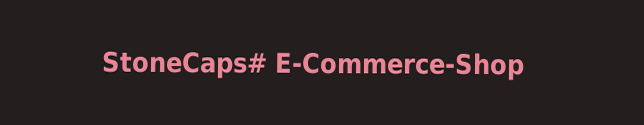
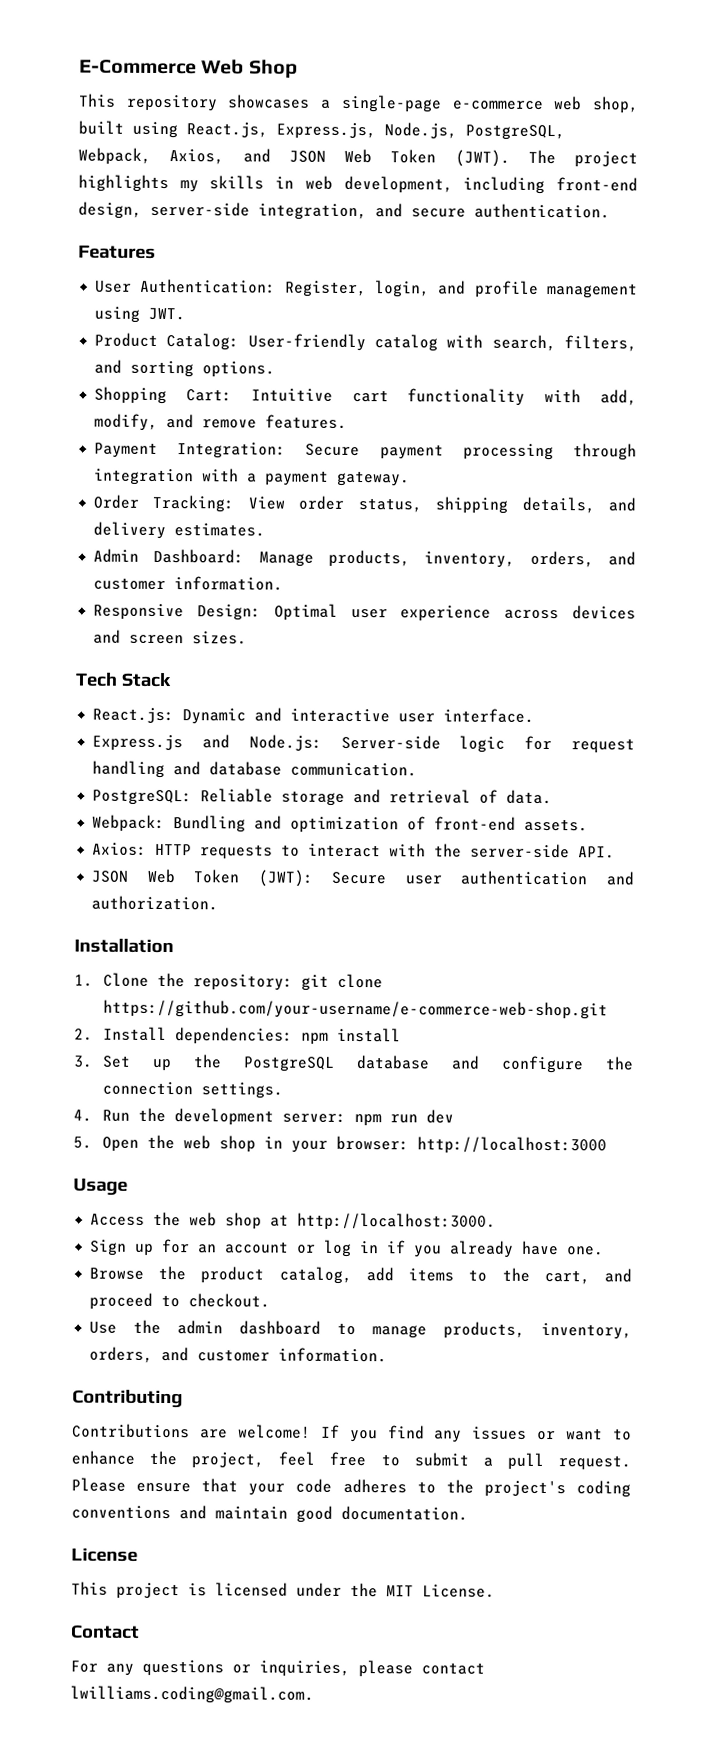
- StoneCaps# E-Commerce-Shop
+ E-Commerce Web Shop
+ This repository showcases a single-page e-commerce web shop, built using React.js, Express.js, Node.js, PostgreSQL, Webpack, Axios, and JSON Web Token (JWT). The project highlights my skills in web development, including front-end design, server-side integration, and secure authentication.
+ Features
+ User Authentication: Register, login, and profile management using JWT.
+ Product Catalog: User-friendly catalog with search, filters, and sorting options.
+ Shopping Cart: Intuitive cart functionality with add, modify, and remove features.
+ Payment Integration: Secure payment processing through integration with a payment gateway.
+ Order Tracking: View order status, shipping details, and delivery estimates.
+ Admin Dashboard: Manage products, inventory, orders, and customer information.
+ Responsive Design: Optimal user experience across devices and screen sizes.
+ Tech Stack
+ React.js: Dynamic and interactive user interface.
+ Express.js and Node.js: Server-side logic for request handling and database communication.
+ PostgreSQL: Reliable storage and retrieval of data.
+ Webpack: Bundling and optimization of front-end assets.
+ Axios: HTTP requests to interact with the server-side API.
+ JSON Web Token (JWT): Secure user authentication and authorization.
+ Installation
+ 1. Clone the repository: git clone https://github.com/your-username/e-commerce-web-shop.git
+ 2. Install dependencies: npm install
+ 3. Set up the PostgreSQL database and configure the connection settings.
+ 4. Run the development server: npm run dev
+ 5. Open the web shop in your browser: http://localhost:3000
+ Usage
+ Access the web shop at http://localhost:3000.
+ Sign up for an account or log in if you already have one.
+ Browse the product catalog, add items to the cart, and proceed to checkout.
+ Use the admin dashboard to manage products, inventory, orders, and customer information.
+ Contributing
+ Contributions are welcome! If you find any issues or want to enhance the project, feel free to submit a pull request. Please ensure that your code adheres to the project's coding conventions and maintain good documentation.
+ License
+ This project is licensed under the MIT License.
+ Contact
+ For any questions or inquiries, please contact lwilliams.coding@gmail.com.

